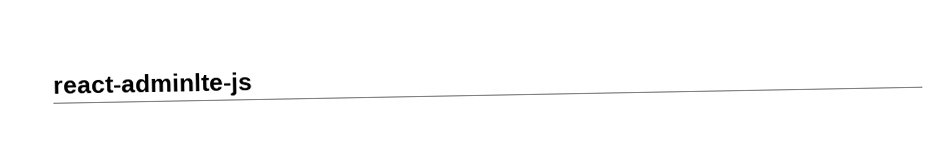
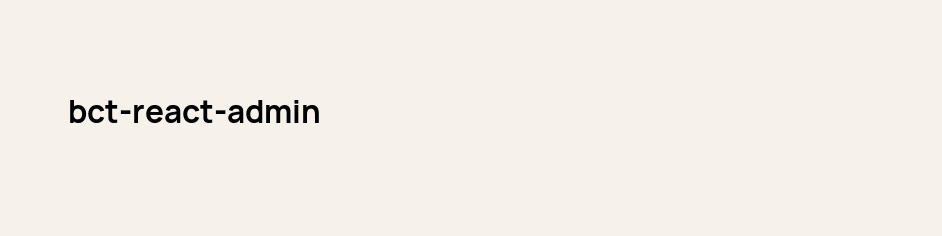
- react-adminlte-js
+ bct-react-admin

